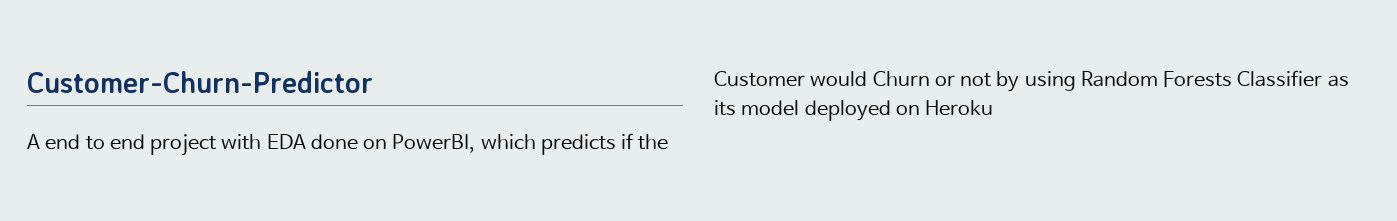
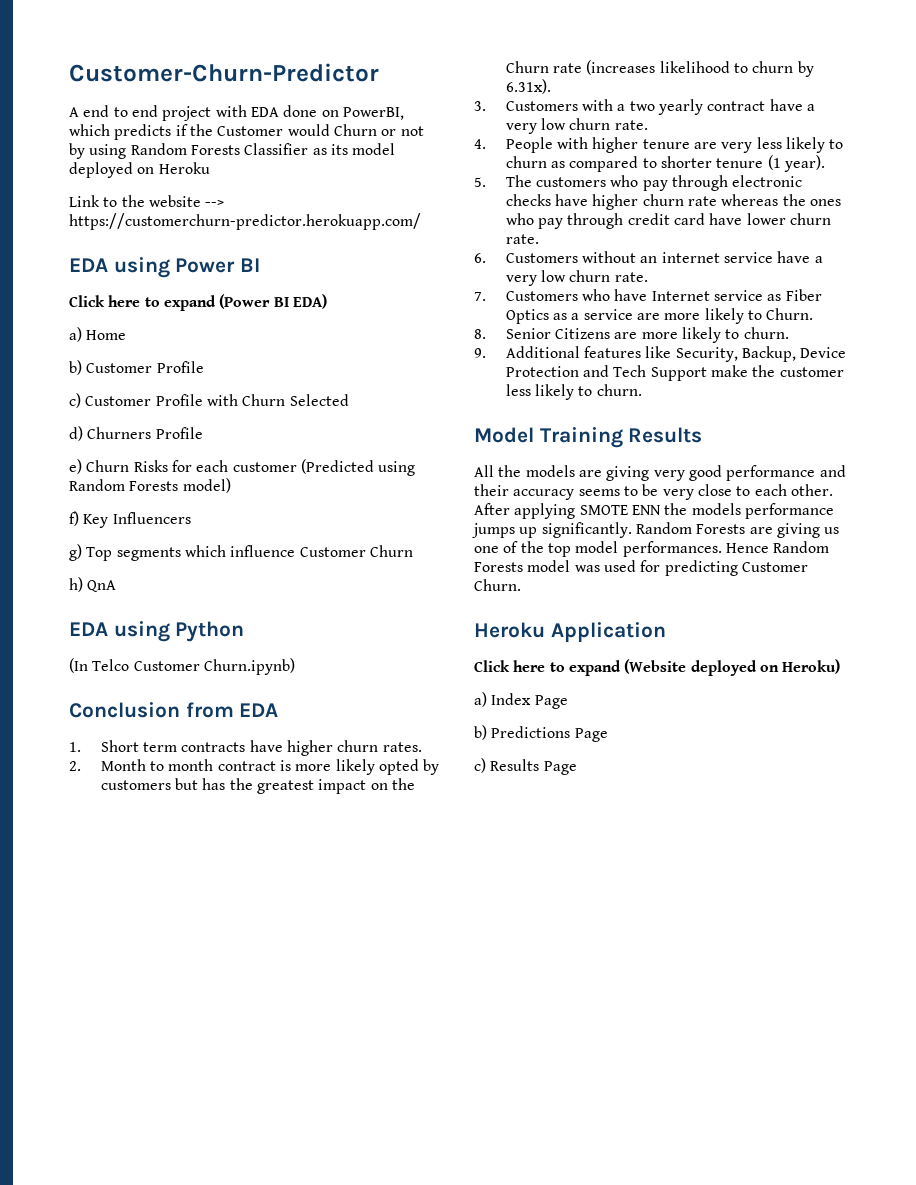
+ Link to the website --> https://customerchurn-predictor.herokuapp.com/
+ EDA using Power BI
+ Click here to expand (Power BI EDA)
+ a) Home
+ b) Customer Profile
+ c) Customer Profile with Churn Selected
+ d) Churners Profile
+ e) Churn Risks for each customer (Predicted using Random Forests model)
+ f) Key Influencers
+ g) Top segments which influence Customer Churn
+ h) QnA
+ EDA using Python
+ (In Telco Customer Churn.ipynb)
+ Conclusion from EDA
+ 1. Short term contracts have higher churn rates.
+ 2. Month to month contract is more likely opted by customers but has the greatest impact on the Churn rate (increases likelihood to churn by 6.31x).
+ 3. Customers with a two yearly contract have a very low churn rate.
+ 4. People with higher tenure are very less likely to churn as compared to shorter tenure (1 year).
+ 5. The customers who pay through electronic checks have higher churn rate whereas the ones who pay through credit card have lower churn rate.
+ 6. Customers without an internet service have a very low churn rate.
+ 7. Customers who have Internet service as Fiber Optics as a service are more likely to Churn.
+ 8. Senior Citizens are more likely to churn.
+ 9. Additional features like Security, Backup, Device Protection and Tech Support make the customer less likely to churn.
+ Model Training Results
+ All the models are giving very good performance and their accuracy seems to be very close to each other. After applying SMOTE ENN the models performance jumps up significantly. Random Forests are giving us one of the top model performances. Hence Random Forests model was used for predicting Customer Churn.
+ Heroku Application
+ Click here to expand (Website deployed on Heroku)
+ a) Index Page
+ b) Predictions Page
+ c) Results Page

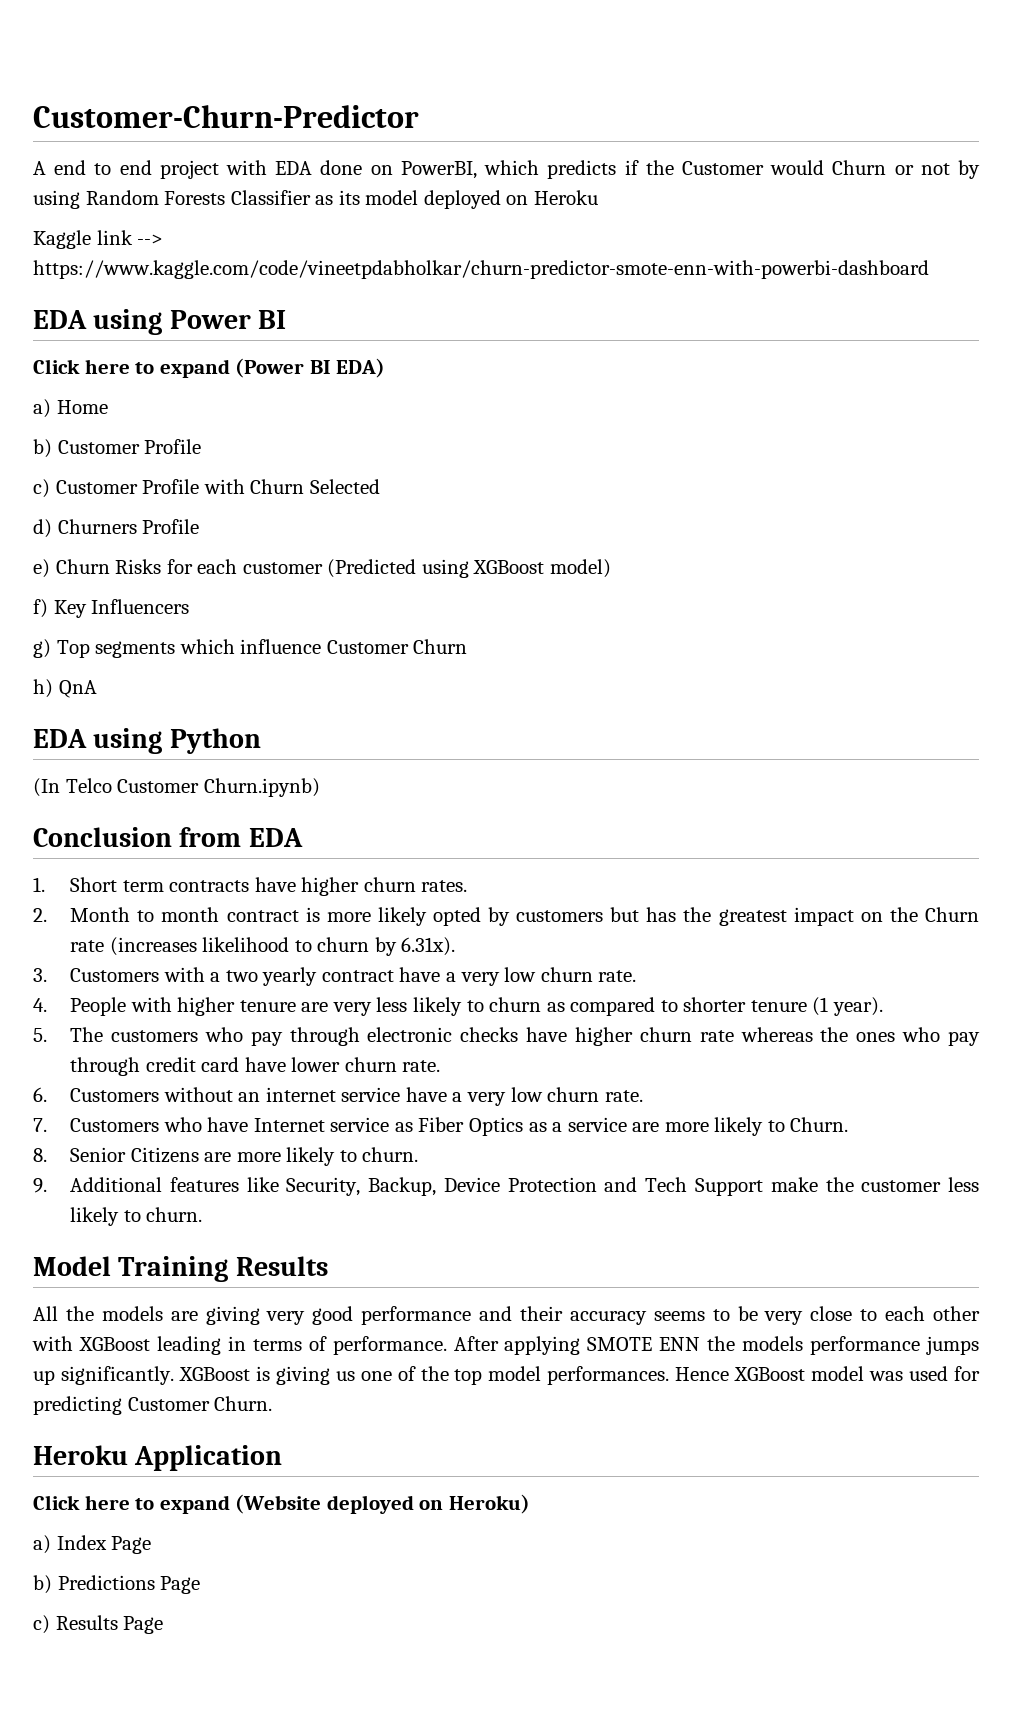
- Link to the website --> https://customerchurn-predictor.herokuapp.com/
+ Kaggle link --> https://www.kaggle.com/code/vineetpdabholkar/churn-predictor-smote-enn-with-powerbi-dashboard
- e) Churn Risks for each customer (Predicted using Random Forests model)
+ e) Churn Risks for each customer (Predicted using XGBoost model)
- All the models are giving very good performance and their accuracy seems to be very close to each other.
+ All the models are giving very good performance and their accuracy seems to be very close to each other with XGBoost leading in terms of performance.
- Random Forests are giving us one of the top model performances.
+ XGBoost is giving us one of the top model performances.
- Hence Random Forests model was used for predicting Customer Churn.
+ Hence XGBoost model was used for predicting Customer Churn.

